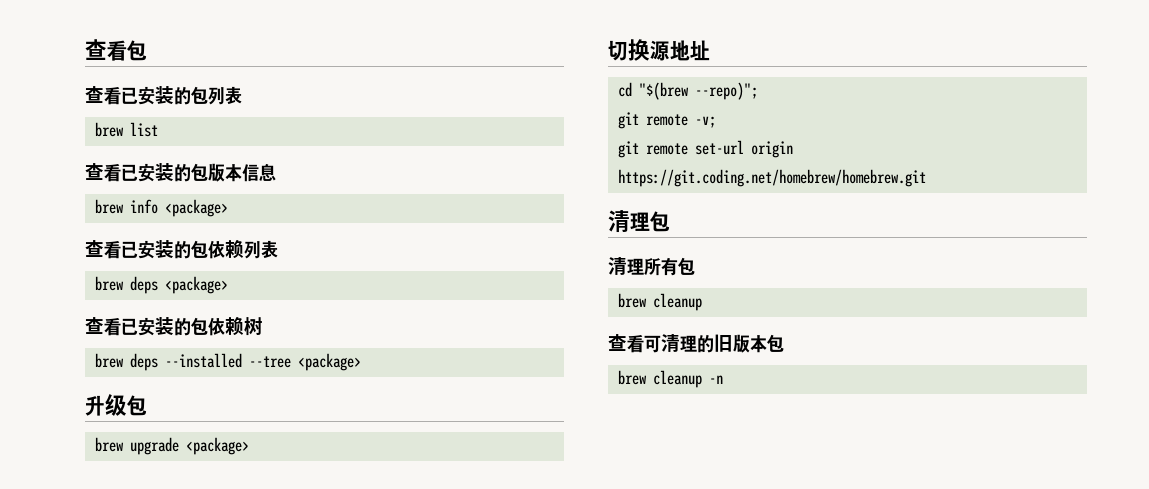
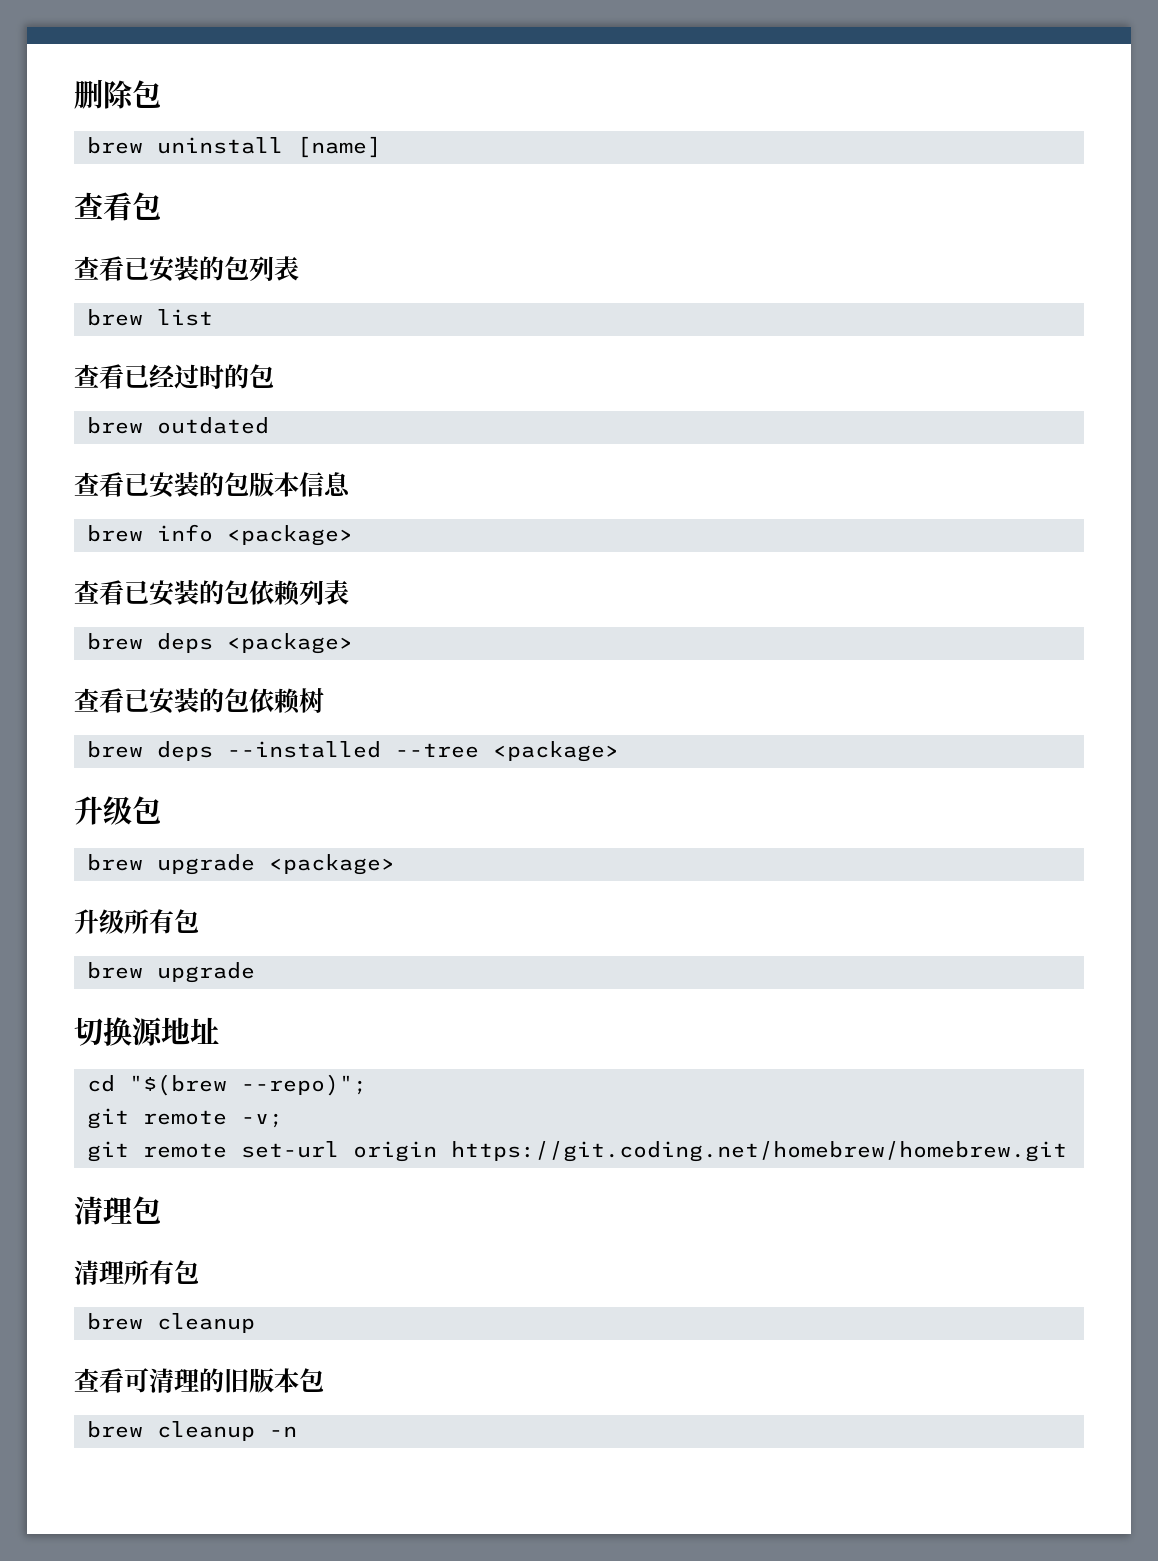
+ 删除包
+ brew uninstall [name]
+ 查看已经过时的包
+ brew outdated
+ 升级所有包
+ brew upgrade

